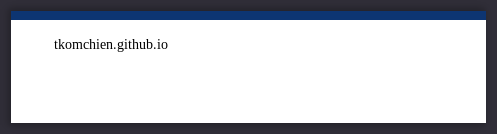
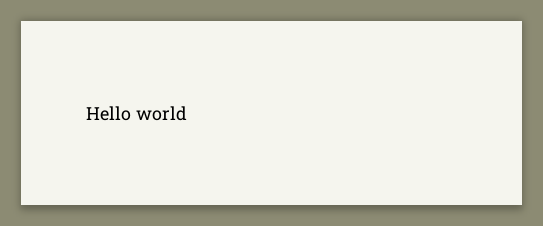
- tkomchien.github.io
+ Hello world

